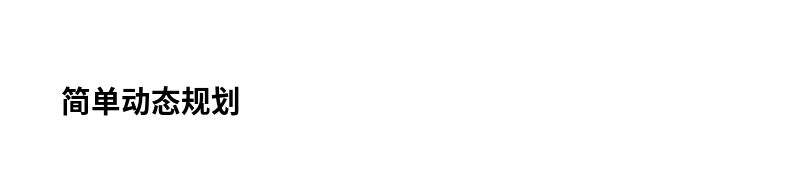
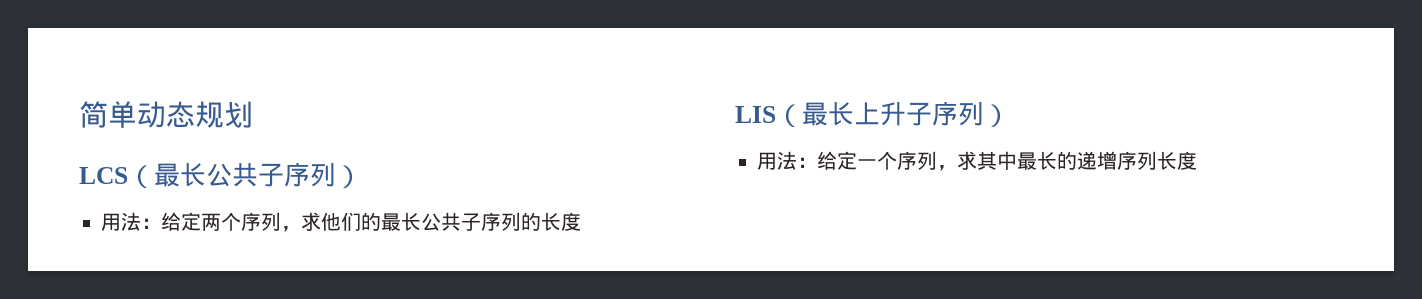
+ LCS（最长公共子序列）
+ 用法：给定两个序列，求他们的最长公共子序列的长度
+ LIS（最长上升子序列）
+ 用法：给定一个序列，求其中最长的递增序列长度

